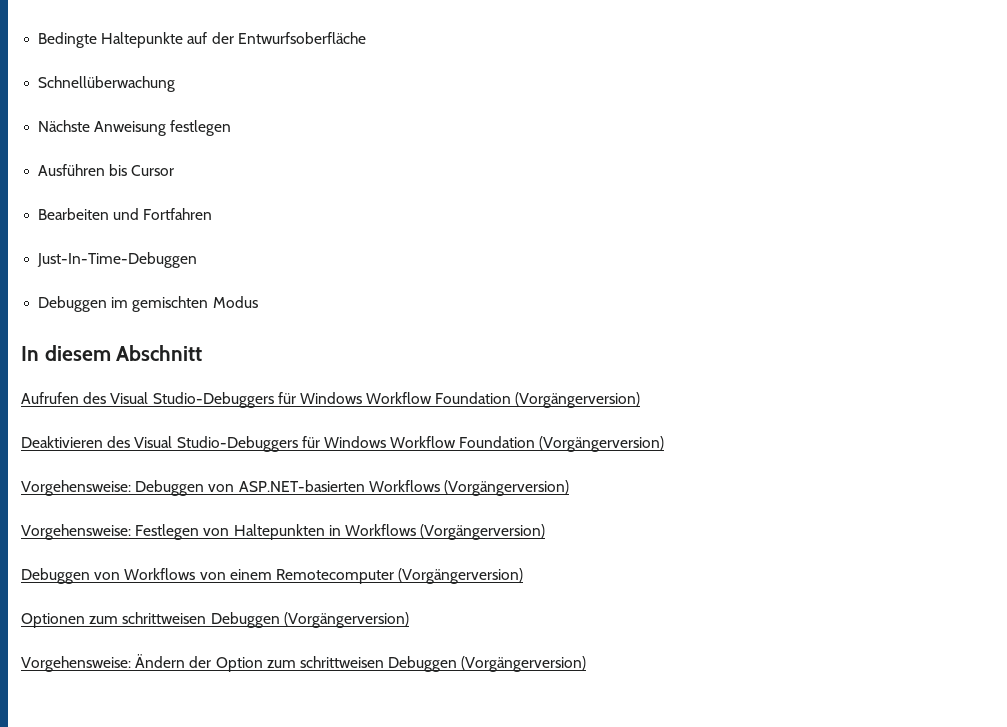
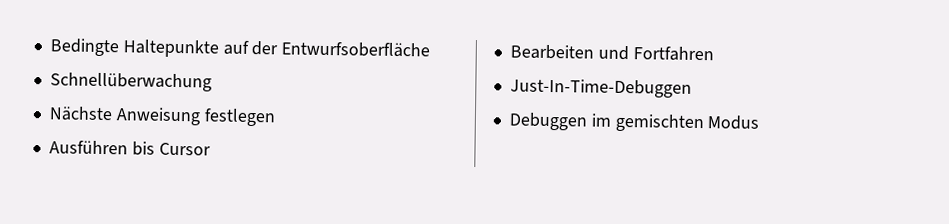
- In diesem Abschnitt
- Aufrufen des Visual Studio-Debuggers für Windows Workflow Foundation (Vorgängerversion)
- Deaktivieren des Visual Studio-Debuggers für Windows Workflow Foundation (Vorgängerversion)
- Vorgehensweise: Debuggen von ASP.NET-basierten Workflows (Vorgängerversion)
- Vorgehensweise: Festlegen von Haltepunkten in Workflows (Vorgängerversion)
- Debuggen von Workflows von einem Remotecomputer (Vorgängerversion)
- Optionen zum schrittweisen Debuggen (Vorgängerversion)
- Vorgehensweise: Ändern der Option zum schrittweisen Debuggen (Vorgängerversion)

